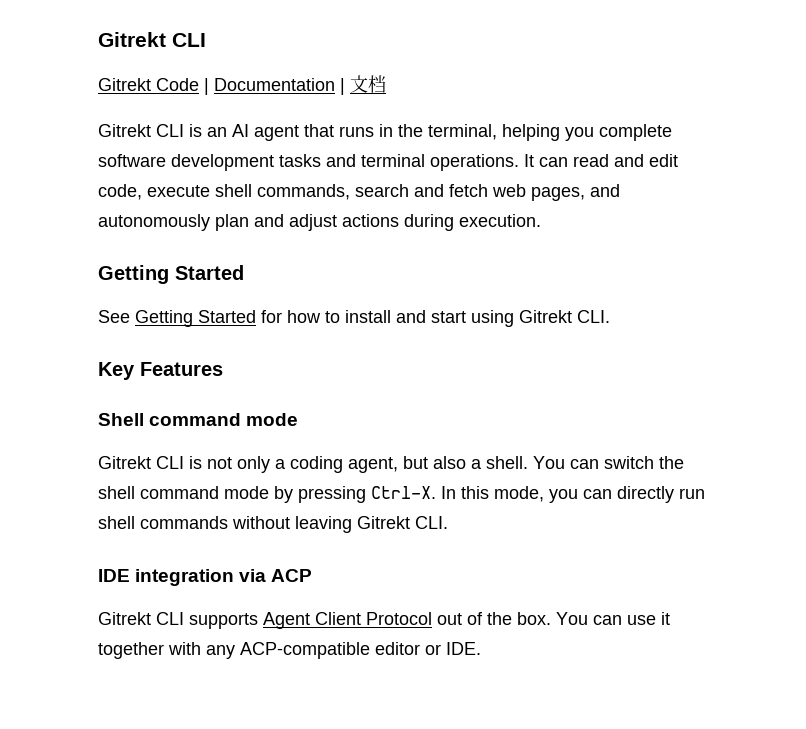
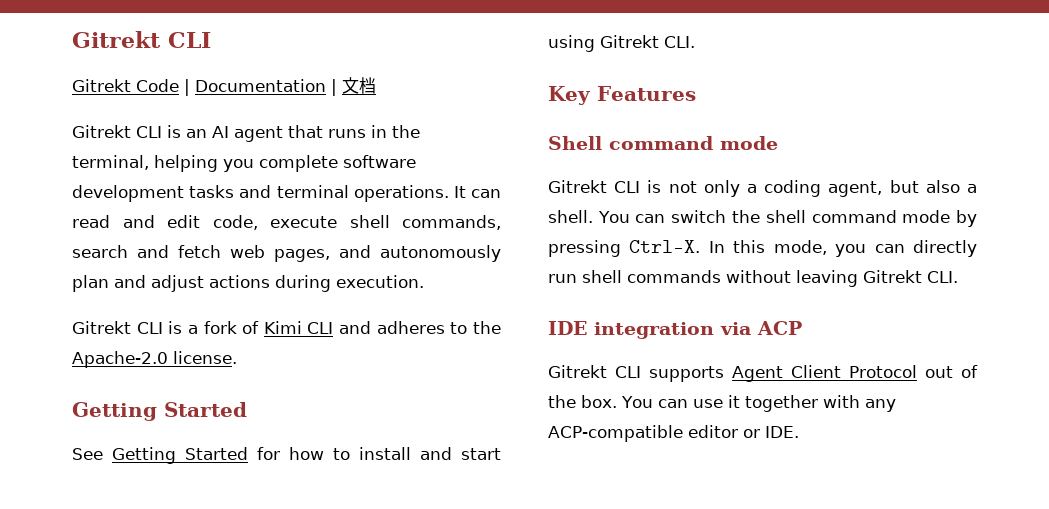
+ Gitrekt CLI is a fork of Kimi CLI and adheres to the Apache-2.0 license.

